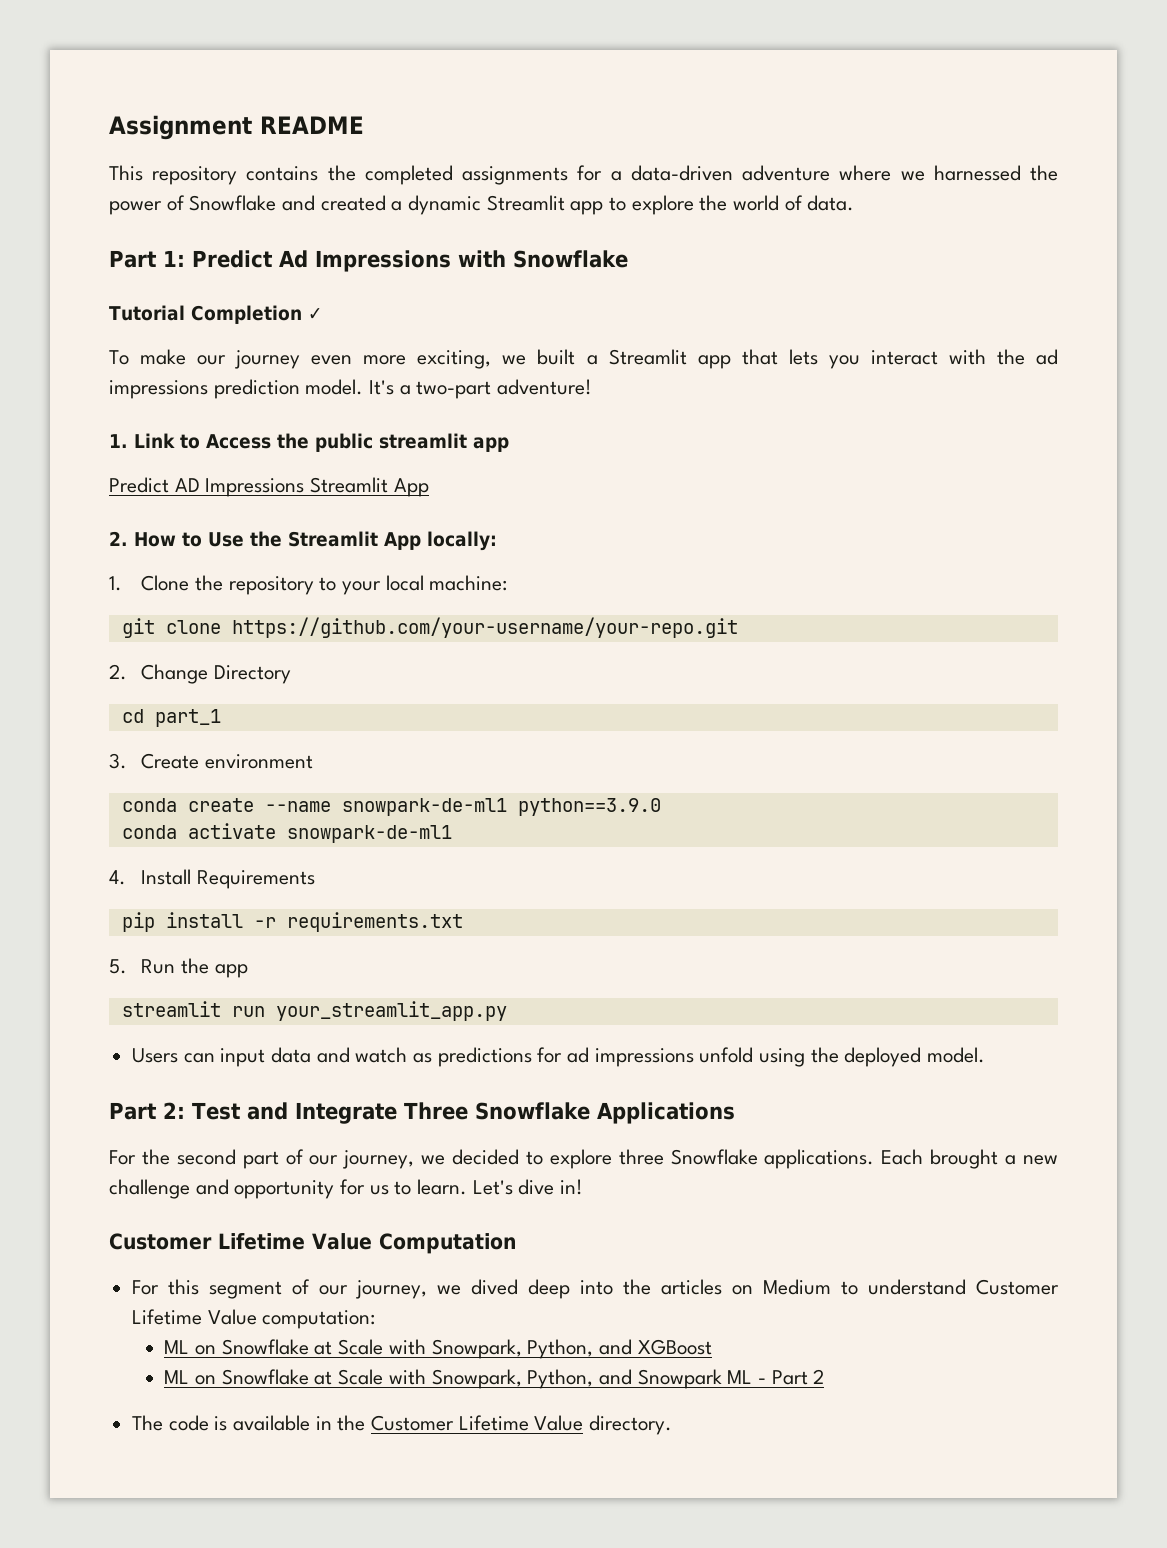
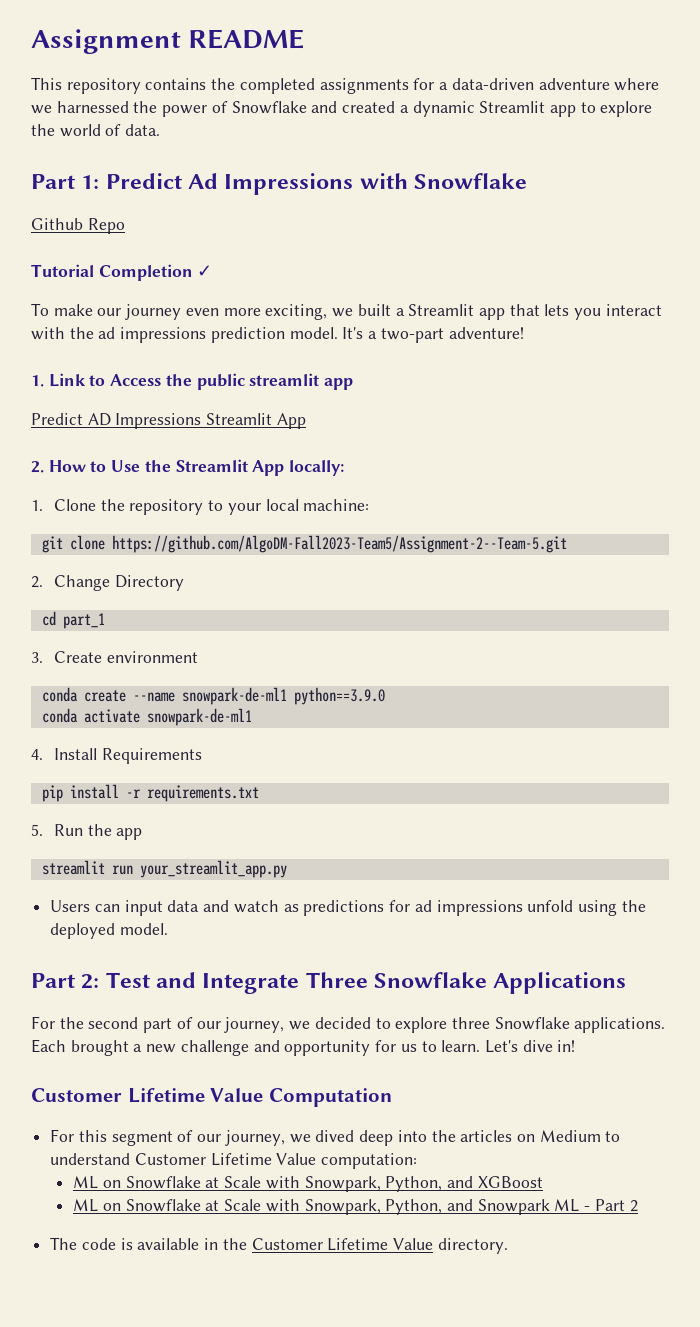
+ Github Repo
- git clone https://github.com/your-username/your-repo.git
+ git clone https://github.com/AlgoDM-Fall2023-Team5/Assignment-2--Team-5.git

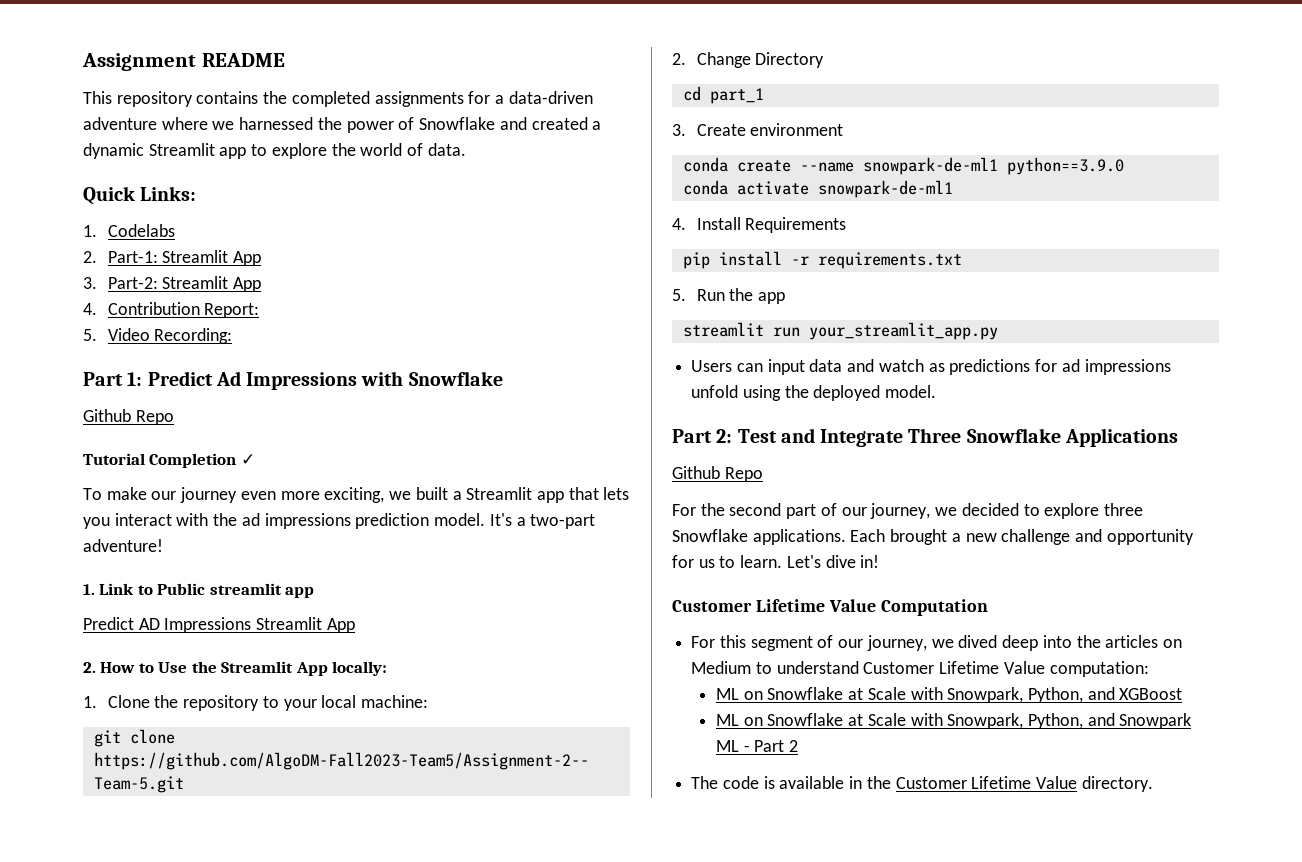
+ Quick Links:
+ 1. Codelabs
+ 2. Part-1: Streamlit App
+ 3. Part-2: Streamlit App
+ 4. Contribution Report:
+ 5. Video Recording:
- 1. Link to Access the public streamlit app
+ 1. Link to Public streamlit app
  Part 2: Test and Integrate Three Snowflake Applications
+ Github Repo

